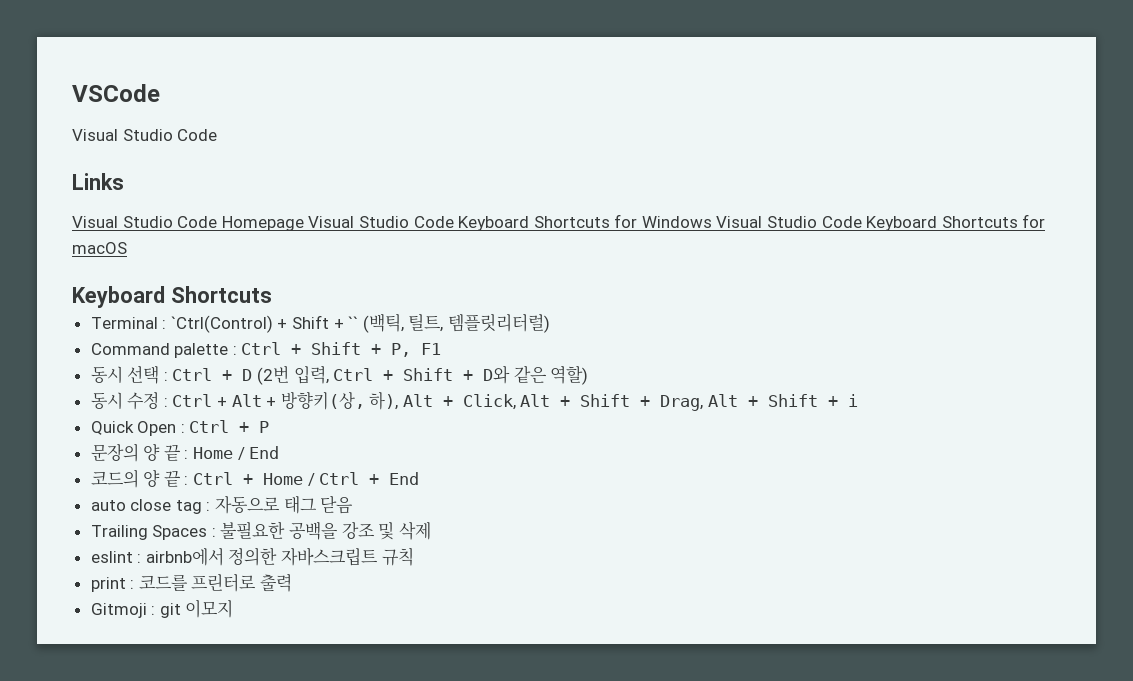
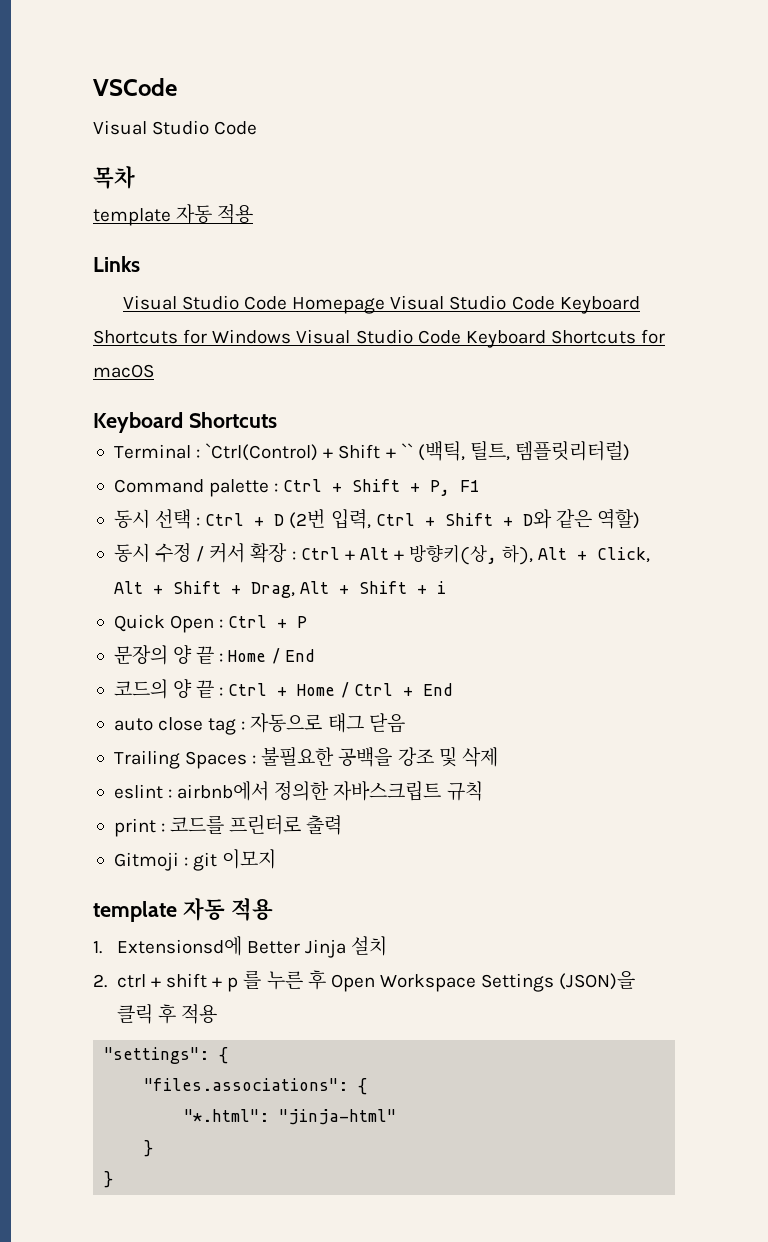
+ 목차
+ template 자동 적용
- 동시 수정 : Ctrl + Alt + 방향키(상, 하), Alt + Click, Alt + Shift + Drag, Alt + Shift + i
+ 동시 수정 / 커서 확장 : Ctrl + Alt + 방향키(상, 하), Alt + Click, Alt + Shift + Drag, Alt + Shift + i
  Gitmoji : git 이모지
+ template 자동 적용
+ 1. Extensionsd에 Better Jinja 설치
+ 2. ctrl + shift + p 를 누른 후 Open Workspace Settings (JSON)을 클릭 후 적용
+ "settings": {
+ "files.associations": {
+ "*.html": "jinja-html"
+ }
+ }

